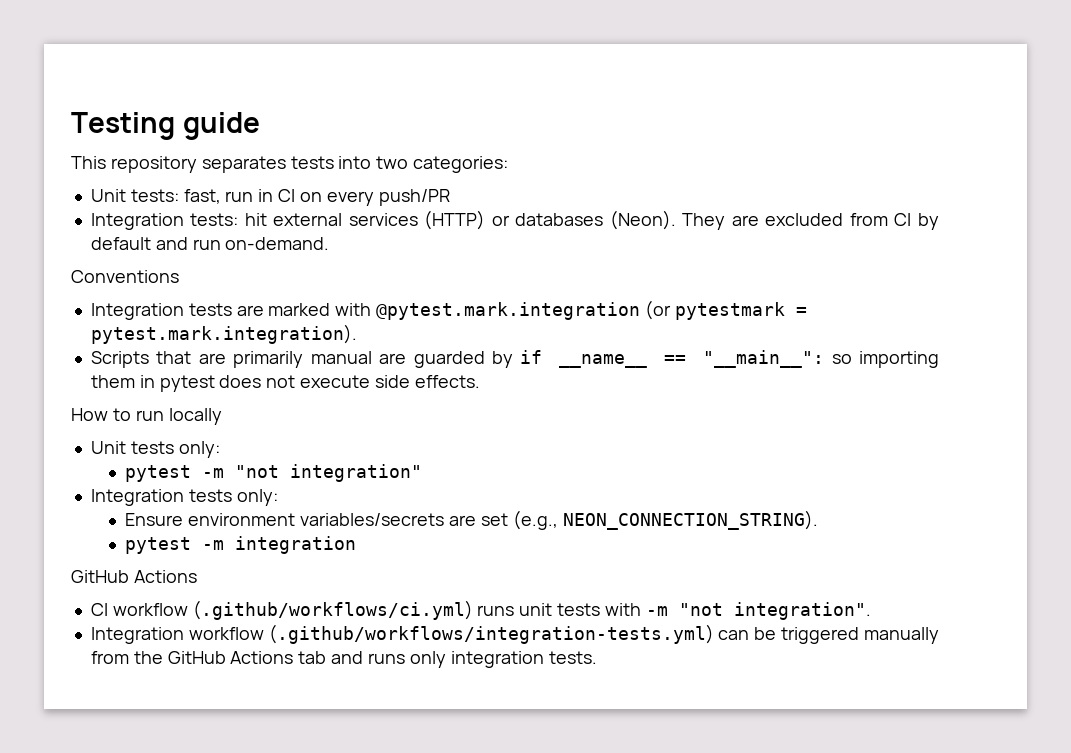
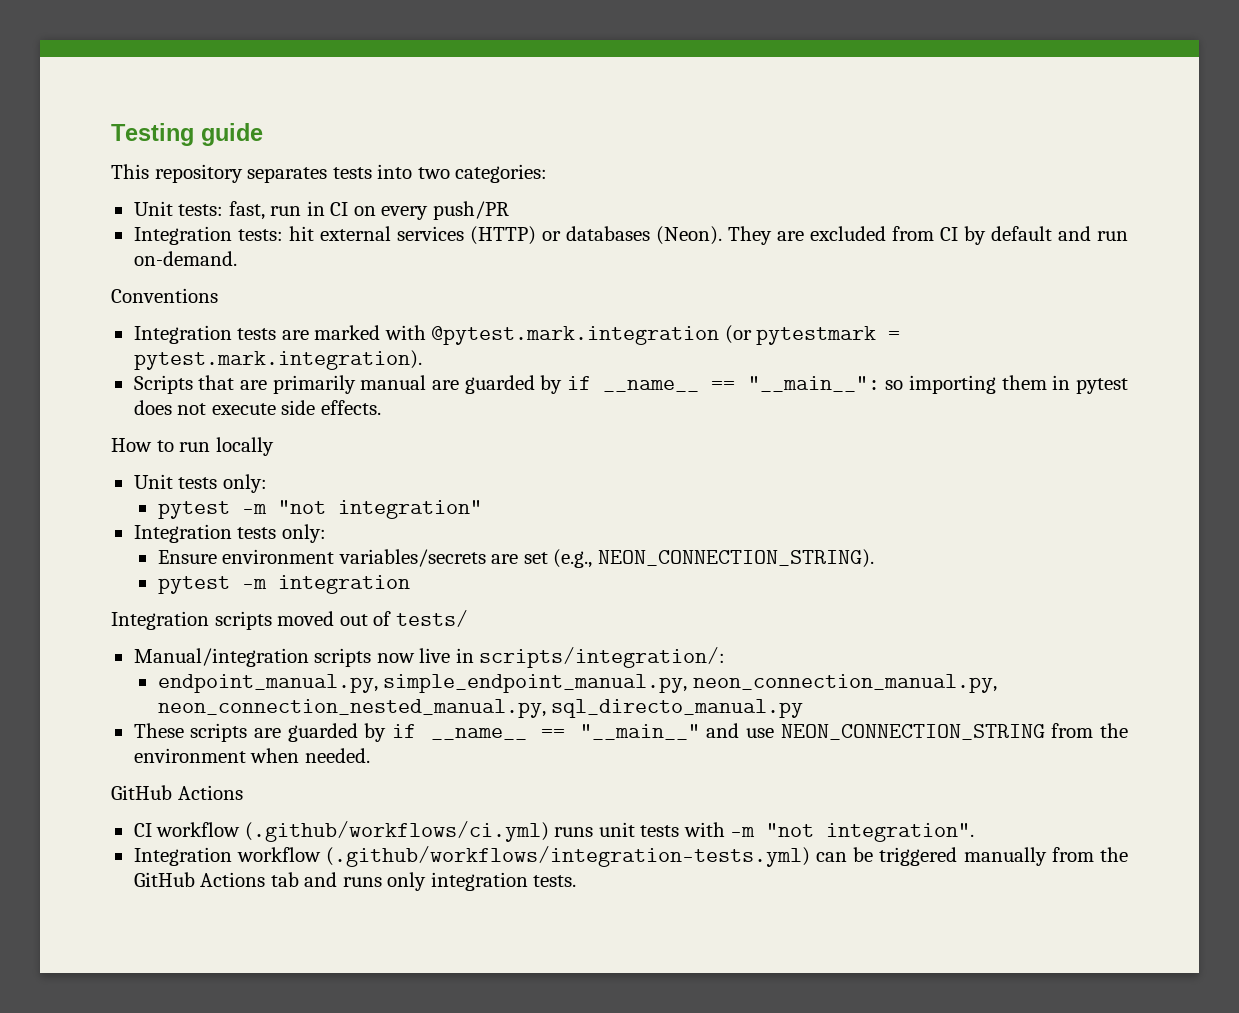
+ Integration scripts moved out of tests/
+ Manual/integration scripts now live in scripts/integration/:
+ endpoint_manual.py, simple_endpoint_manual.py, neon_connection_manual.py, neon_connection_nested_manual.py, sql_directo_manual.py
+ These scripts are guarded by if __name__ == "__main__" and use NEON_CONNECTION_STRING from the environment when needed.

